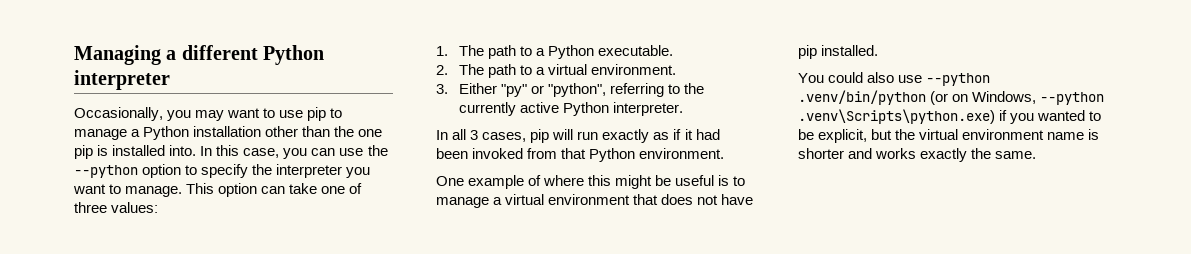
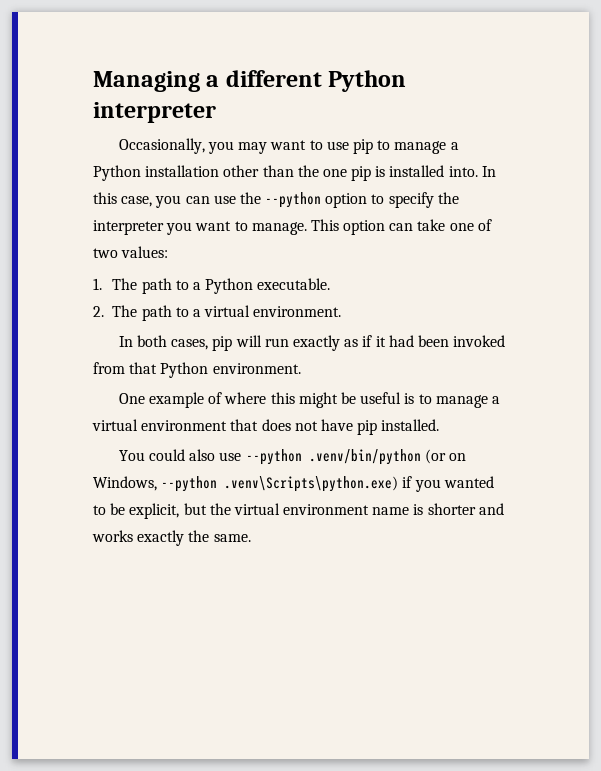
- This option can take one of three values:
+ This option can take one of two values:
- 3. Either "py" or "python", referring to the currently active Python interpreter.
- In all 3 cases, pip will run exactly as if it had been invoked from that Python environment.
+ In both cases, pip will run exactly as if it had been invoked from that Python environment.

